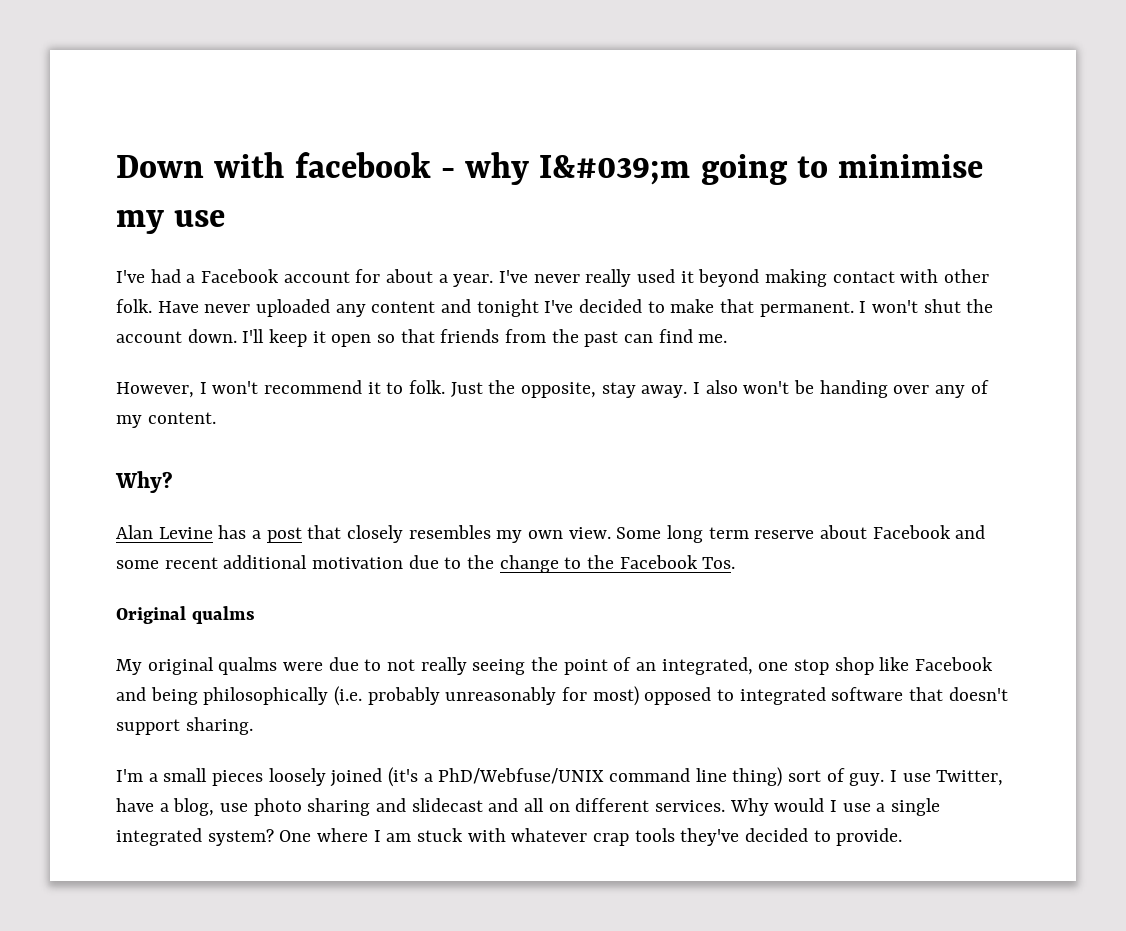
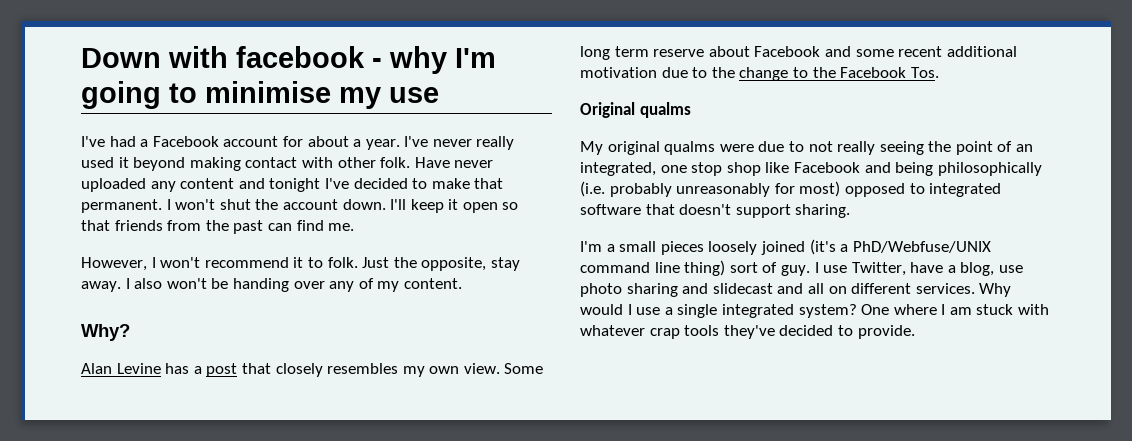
- Down with facebook - why I&#039;m going to minimise my use
+ Down with facebook - why I'm going to minimise my use

